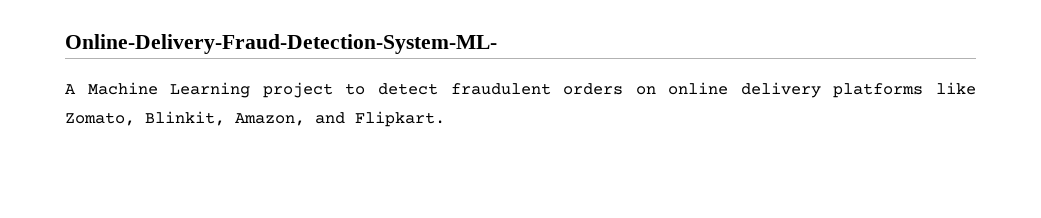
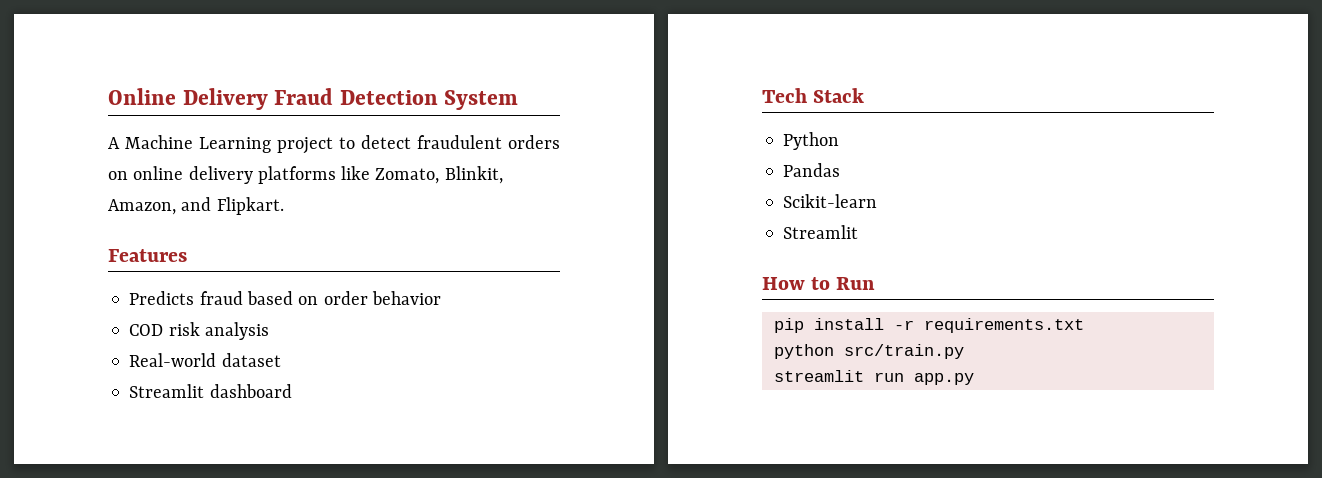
- Online-Delivery-Fraud-Detection-System-ML-
+ Online Delivery Fraud Detection System
+ Features
+ Predicts fraud based on order behavior
+ COD risk analysis
+ Real-world dataset
+ Streamlit dashboard
+ Tech Stack
+ Python
+ Pandas
+ Scikit-learn
+ Streamlit
+ How to Run
+ pip install -r requirements.txt
+ python src/train.py
+ streamlit run app.py

